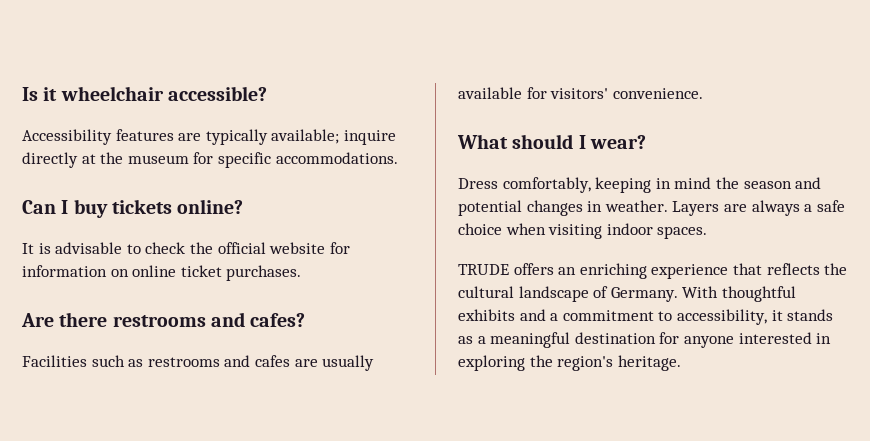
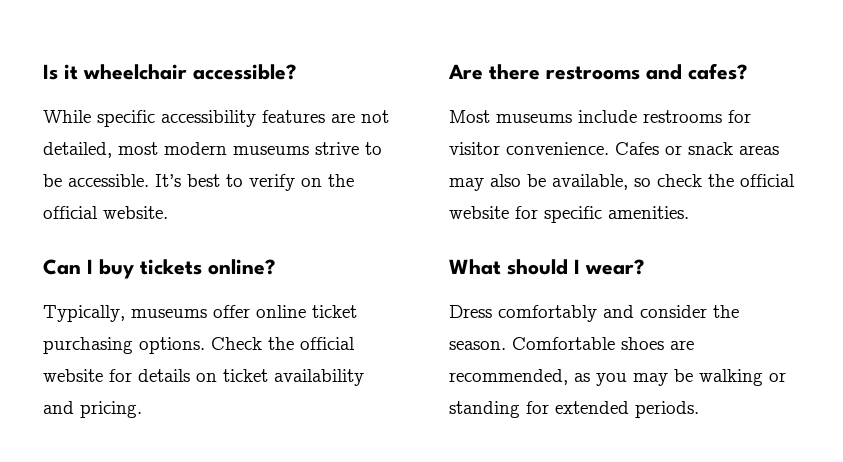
- Accessibility features are typically available; inquire directly at the museum for specific accommodations.
+ While specific accessibility features are not detailed, most modern museums strive to be accessible. It’s best to verify on the official website.
- It is advisable to check the official website for information on online ticket purchases.
+ Typically, museums offer online ticket purchasing options. Check the official website for details on ticket availability and pricing.
- Facilities such as restrooms and cafes are usually available for visitors' convenience.
+ Most museums include restrooms for visitor convenience. Cafes or snack areas may also be available, so check the official website for specific amenities.
- Dress comfortably, keeping in mind the season and potential changes in weather. Layers are always a safe choice when visiting indoor spaces.
- TRUDE offers an enriching experience that reflects the cultural landscape of Germany. With thoughtful exhibits and a commitment to accessibility, it stands as a meaningful destination for anyone interested in exploring the region's heritage.
+ Dress comfortably and consider the season. Comfortable shoes are recommended, as you may be walking or standing for extended periods.

